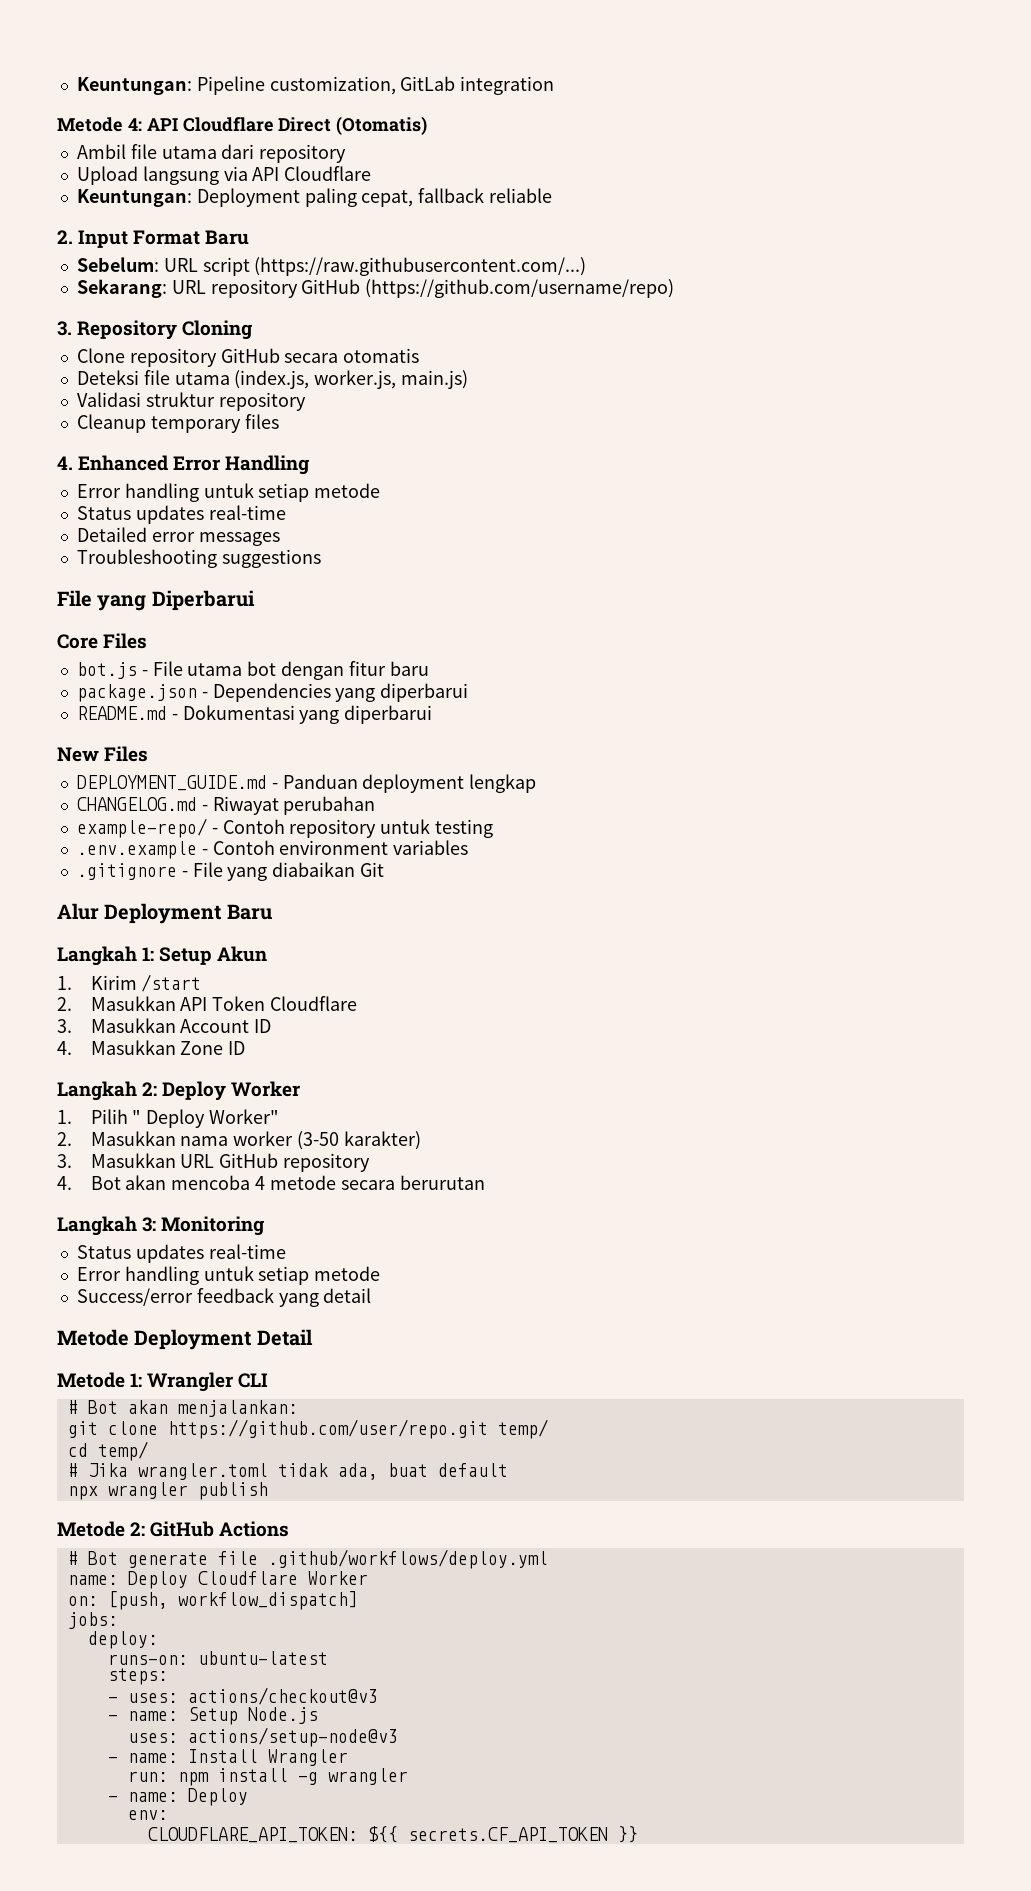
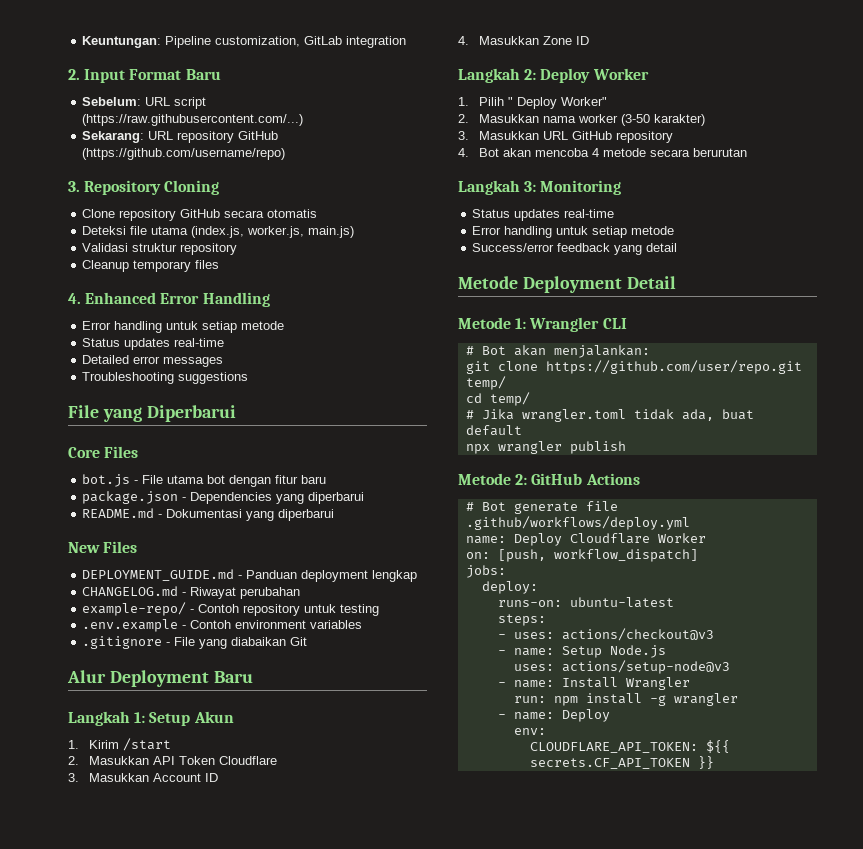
- Metode 4: API Cloudflare Direct (Otomatis)
- Ambil file utama dari repository
- Upload langsung via API Cloudflare
- Keuntungan: Deployment paling cepat, fallback reliable

